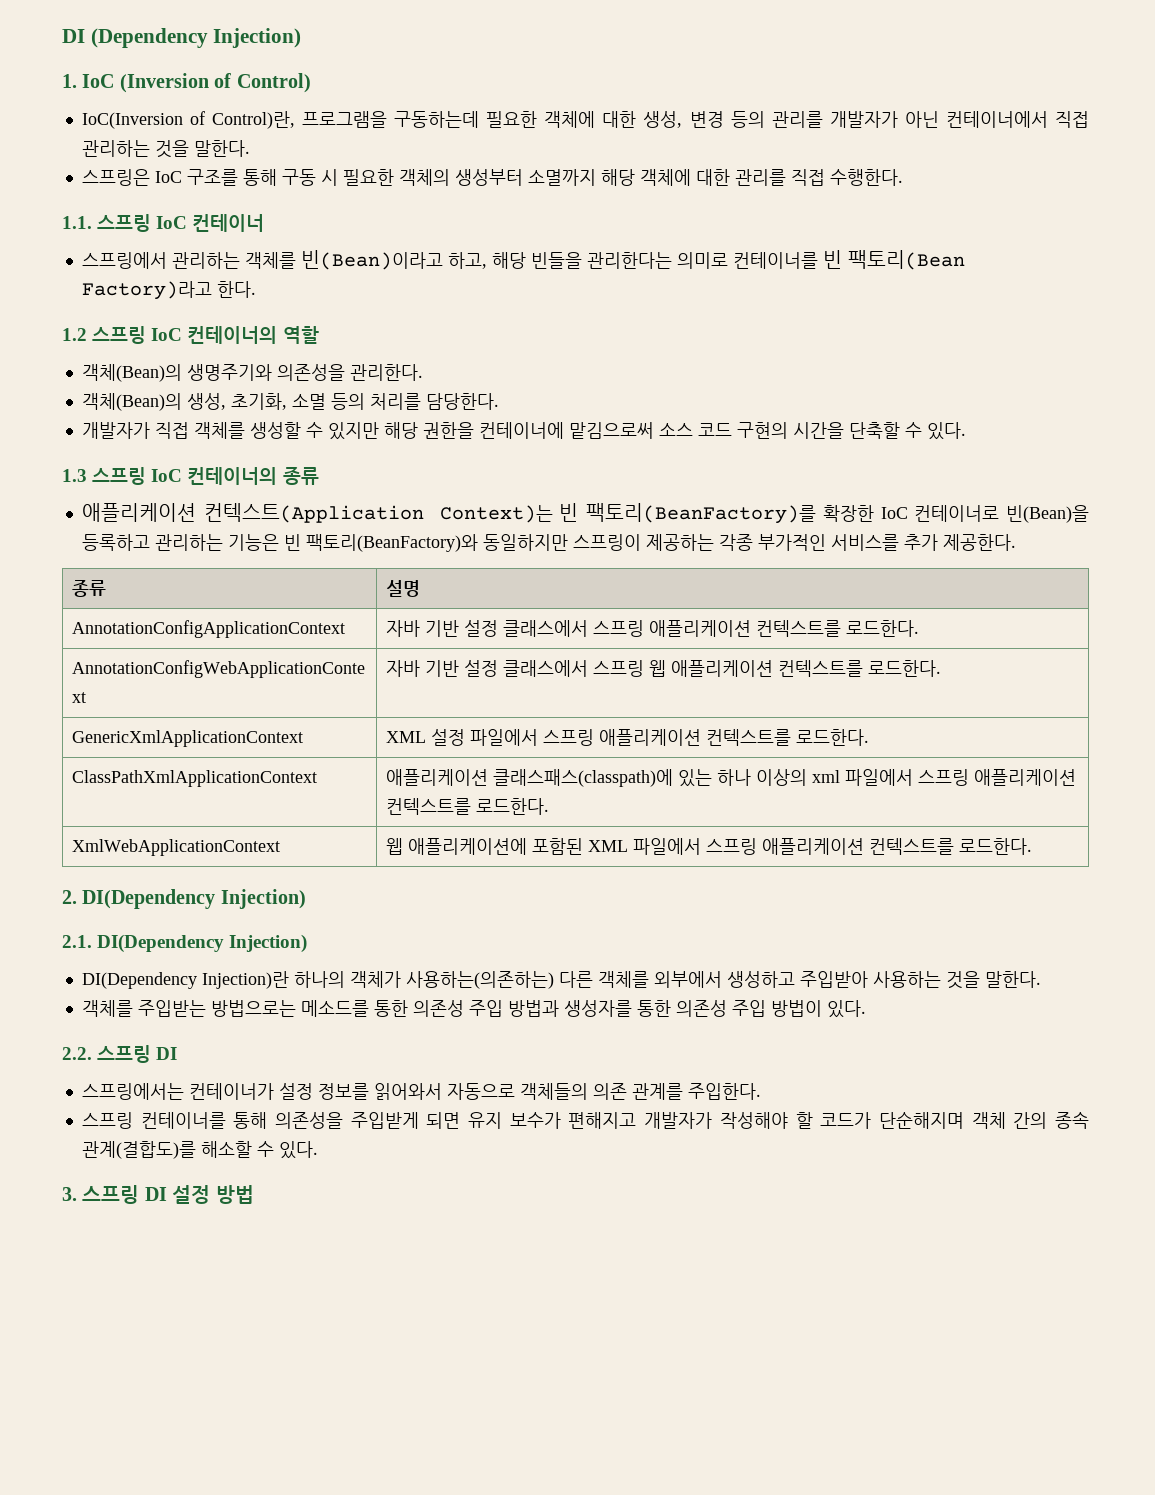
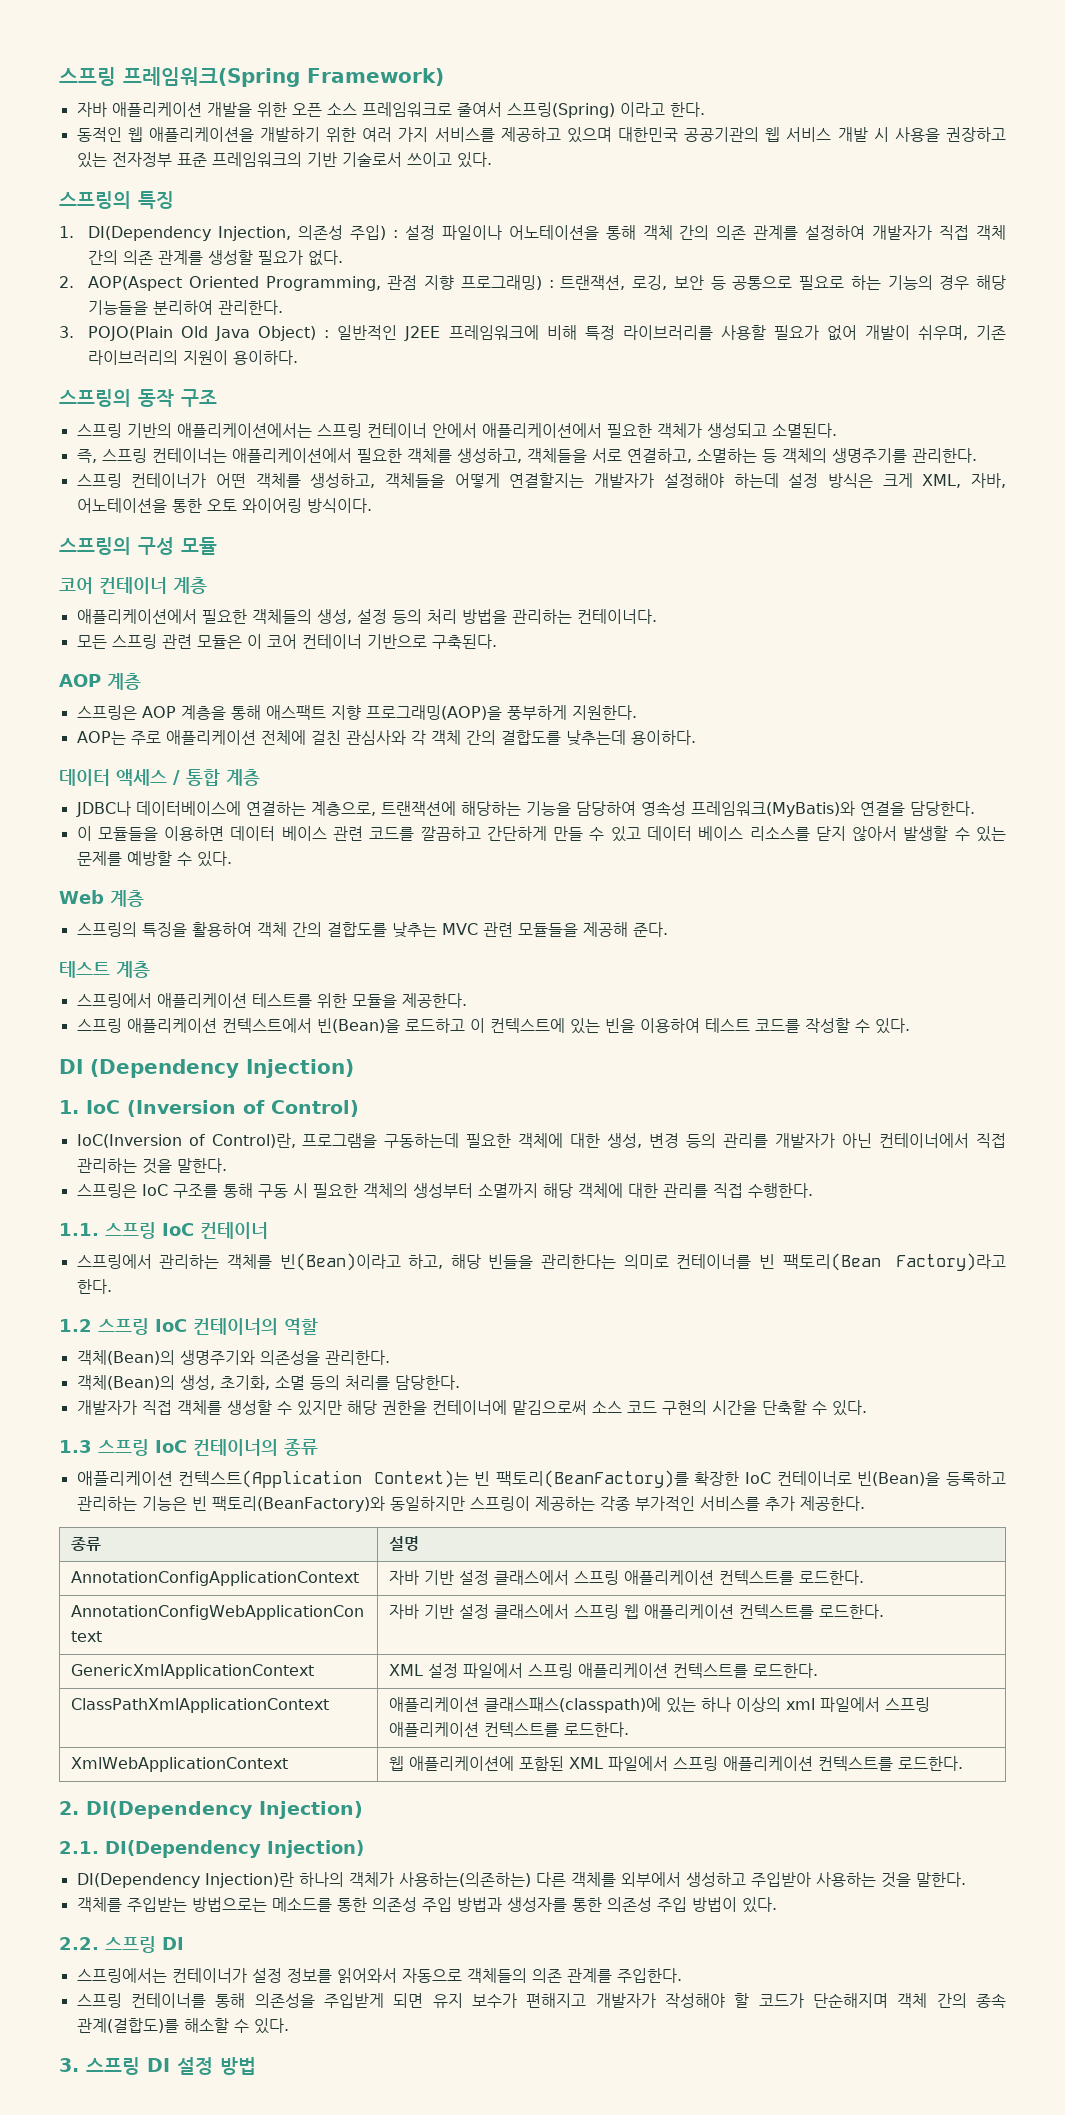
+ 스프링 프레임워크(Spring Framework)
+ 자바 애플리케이션 개발을 위한 오픈 소스 프레임워크로 줄여서 스프링(Spring) 이라고 한다.
+ 동적인 웹 애플리케이션을 개발하기 위한 여러 가지 서비스를 제공하고 있으며 대한민국 공공기관의 웹 서비스 개발 시 사용을 권장하고 있는 전자정부 표준 프레임워크의 기반 기술로서 쓰이고 있다.
+ 스프링의 특징
+ 1. DI(Dependency Injection, 의존성 주입) : 설정 파일이나 어노테이션을 통해 객체 간의 의존 관계를 설정하여 개발자가 직접 객체 간의 의존 관계를 생성할 필요가 없다.
+ 2. AOP(Aspect Oriented Programming, 관점 지향 프로그래밍) : 트랜잭션, 로깅, 보안 등 공통으로 필요로 하는 기능의 경우 해당 기능들을 분리하여 관리한다.
+ 3. POJO(Plain Old Java Object) : 일반적인 J2EE 프레임워크에 비해 특정 라이브러리를 사용할 필요가 없어 개발이 쉬우며, 기존 라이브러리의 지원이 용이하다.
+ 스프링의 동작 구조
+ 스프링 기반의 애플리케이션에서는 스프링 컨테이너 안에서 애플리케이션에서 필요한 객체가 생성되고 소멸된다.
+ 즉, 스프링 컨테이너는 애플리케이션에서 필요한 객체를 생성하고, 객체들을 서로 연결하고, 소멸하는 등 객체의 생명주기를 관리한다.
+ 스프링 컨테이너가 어떤 객체를 생성하고, 객체들을 어떻게 연결할지는 개발자가 설정해야 하는데 설정 방식은 크게 XML, 자바, 어노테이션을 통한 오토 와이어링 방식이다.
+ 스프링의 구성 모듈
+ 코어 컨테이너 계층
+ 애플리케이션에서 필요한 객체들의 생성, 설정 등의 처리 방법을 관리하는 컨테이너다.
+ 모든 스프링 관련 모듈은 이 코어 컨테이너 기반으로 구축된다.
+ AOP 계층
+ 스프링은 AOP 계층을 통해 애스팩트 지향 프로그래밍(AOP)을 풍부하게 지원한다.
+ AOP는 주로 애플리케이션 전체에 걸친 관심사와 각 객체 간의 결합도를 낮추는데 용이하다.
+ 데이터 액세스 / 통합 계층
+ JDBC나 데이터베이스에 연결하는 계층으로, 트랜잭션에 해당하는 기능을 담당하여 영속성 프레임워크(MyBatis)와 연결을 담당한다.
+ 이 모듈들을 이용하면 데이터 베이스 관련 코드를 깔끔하고 간단하게 만들 수 있고 데이터 베이스 리소스를 닫지 않아서 발생할 수 있는 문제를 예방할 수 있다.
+ Web 계층
+ 스프링의 특징을 활용하여 객체 간의 결합도를 낮추는 MVC 관련 모듈들을 제공해 준다.
+ 테스트 계층
+ 스프링에서 애플리케이션 테스트를 위한 모듈을 제공한다.
+ 스프링 애플리케이션 컨텍스트에서 빈(Bean)을 로드하고 이 컨텍스트에 있는 빈을 이용하여 테스트 코드를 작성할 수 있다.

